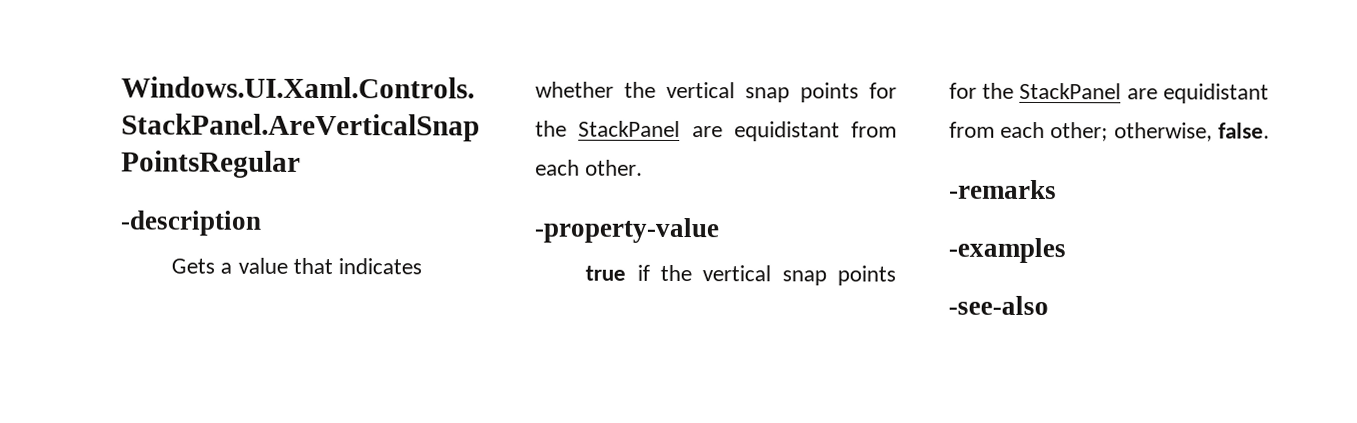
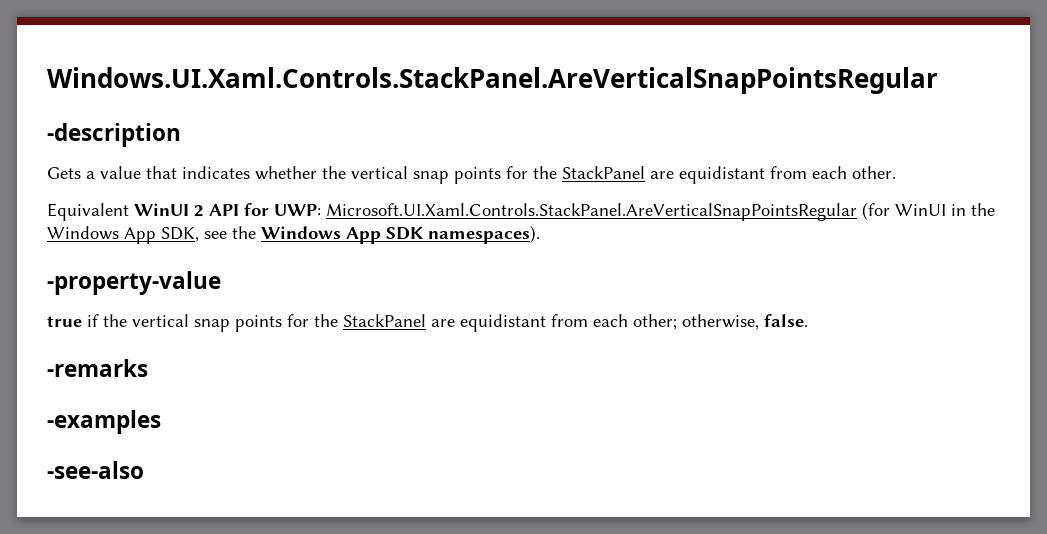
+ Equivalent WinUI 2 API for UWP: Microsoft.UI.Xaml.Controls.StackPanel.AreVerticalSnapPointsRegular (for WinUI in the Windows App SDK, see the Windows App SDK namespaces).

